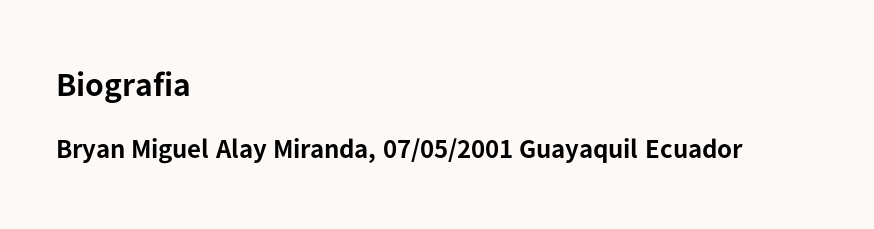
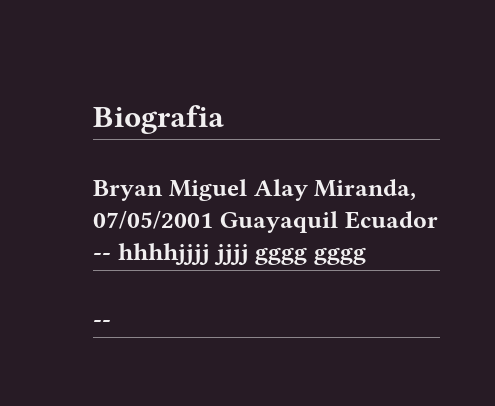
- Bryan Miguel Alay Miranda, 07/05/2001 Guayaquil Ecuador
+ Bryan Miguel Alay Miranda, 07/05/2001 Guayaquil Ecuador -- hhhhjjjj jjjj gggg gggg
+ --

